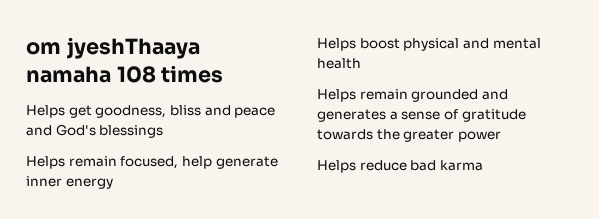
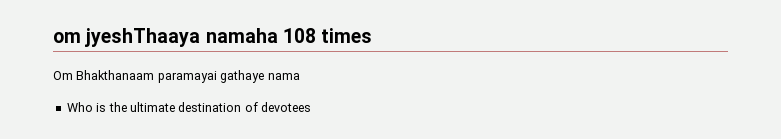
- Helps get goodness, bliss and peace and God's blessings
- Helps remain focused, help generate inner energy
- Helps boost physical and mental health
- Helps remain grounded and generates a sense of gratitude towards the greater power
- Helps reduce bad karma
+ Om Bhakthanaam paramayai gathaye nama
+ Who is the ultimate destination of devotees

